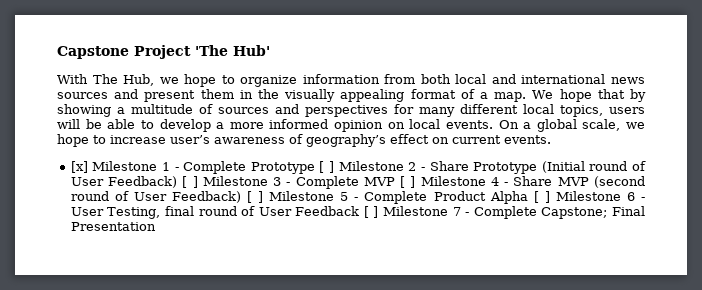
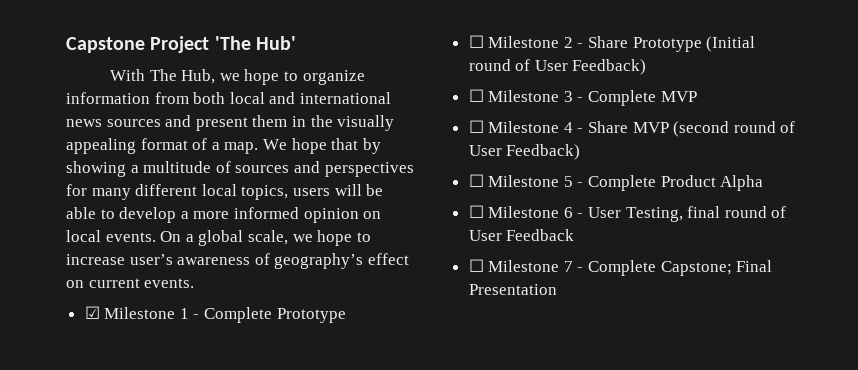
- [x] Milestone 1 - Complete Prototype [ ] Milestone 2 - Share Prototype (Initial round of User Feedback) [ ] Milestone 3 - Complete MVP [ ] Milestone 4 - Share MVP (second round of User Feedback) [ ] Milestone 5 - Complete Product Alpha [ ] Milestone 6 - User Testing, final round of User Feedback [ ] Milestone 7 - Complete Capstone; Final Presentation
+ ☑ Milestone 1 - Complete Prototype
+ ☐ Milestone 2 - Share Prototype (Initial round of User Feedback)
+ ☐ Milestone 3 - Complete MVP
+ ☐ Milestone 4 - Share MVP (second round of User Feedback)
+ ☐ Milestone 5 - Complete Product Alpha
+ ☐ Milestone 6 - User Testing, final round of User Feedback
+ ☐ Milestone 7 - Complete Capstone; Final Presentation

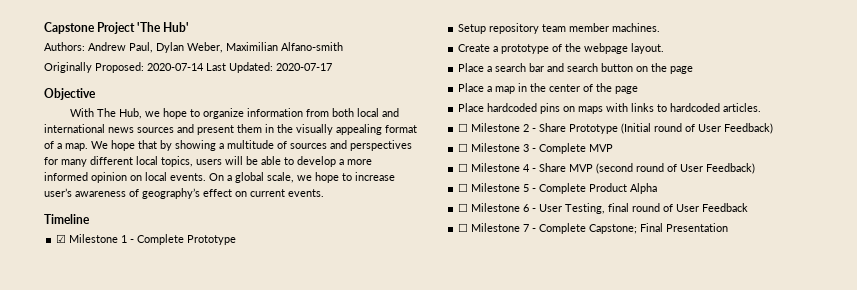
+ Authors: Andrew Paul, Dylan Weber, Maximilian Alfano-smith
+ Originally Proposed: 2020-07-14 Last Updated: 2020-07-17
+ Objective
+ Timeline
+ Setup repository team member machines.
+ Create a prototype of the webpage layout.
+ Place a search bar and search button on the page
+ Place a map in the center of the page
+ Place hardcoded pins on maps with links to hardcoded articles.

